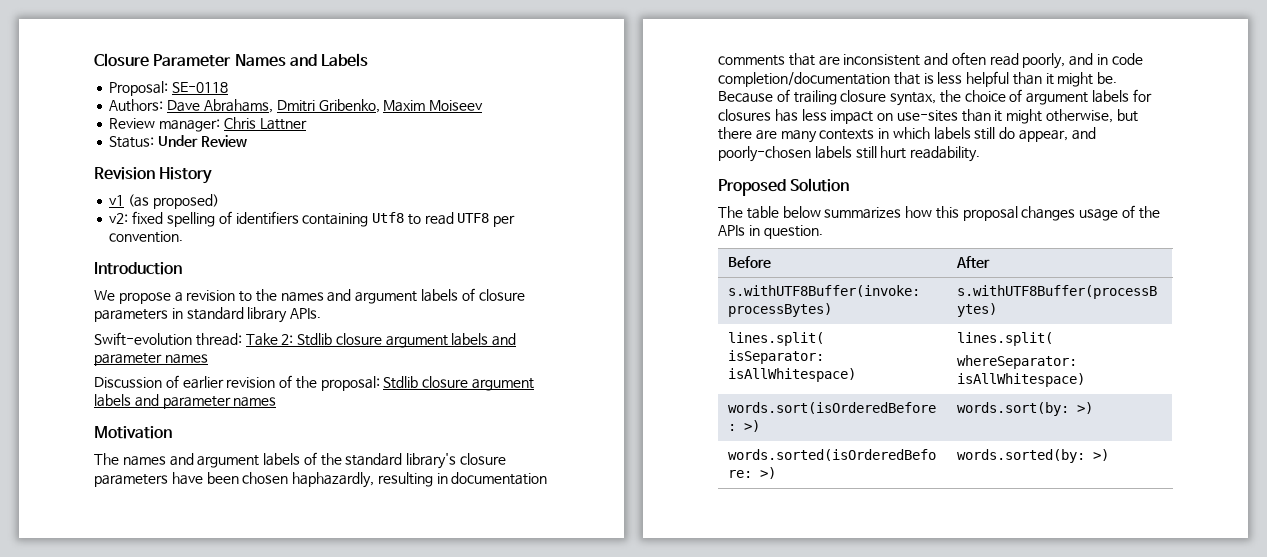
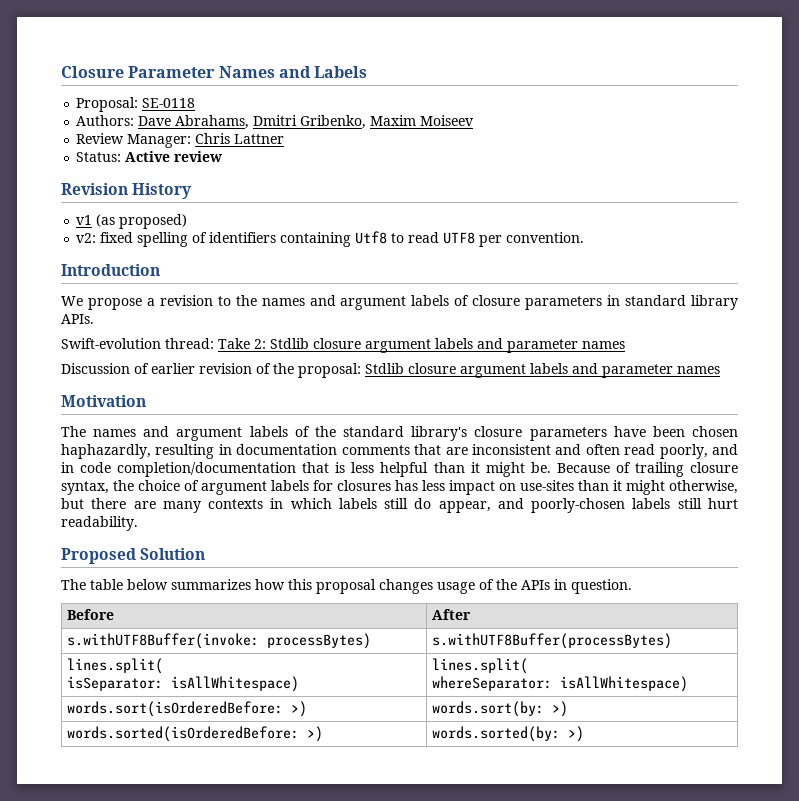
- Review manager: Chris Lattner
+ Review Manager: Chris Lattner
- Status: Under Review
+ Status: Active review

